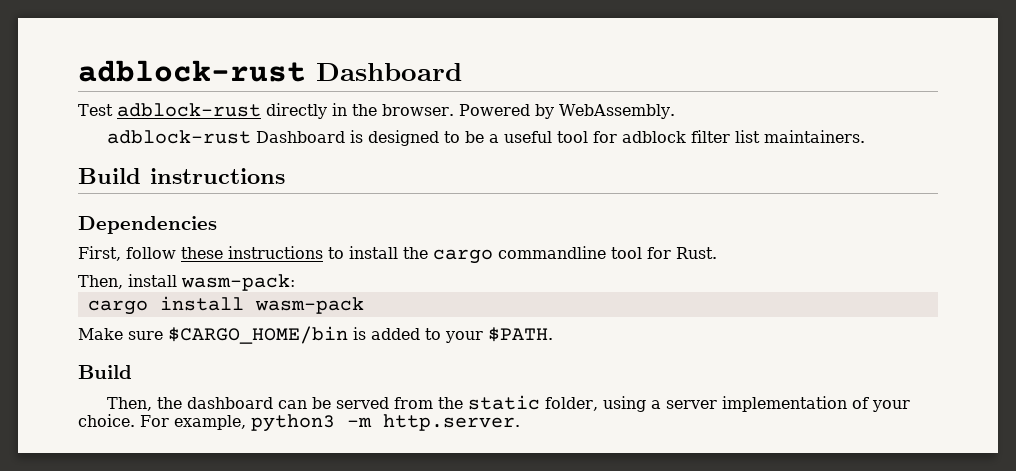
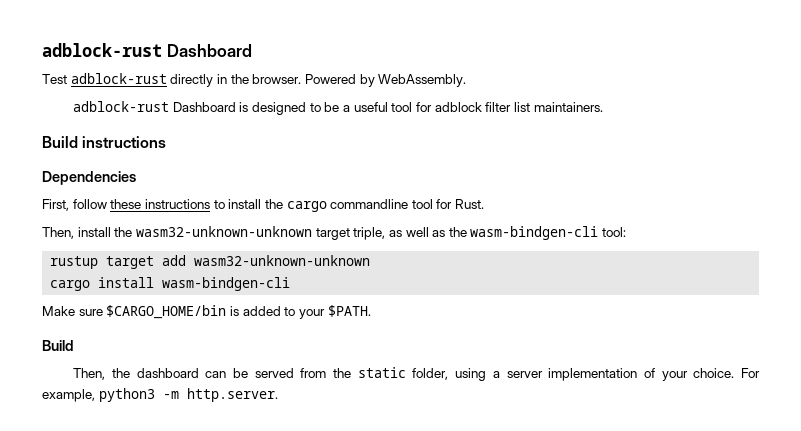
- Then, install wasm-pack:
+ Then, install the wasm32-unknown-unknown target triple, as well as the wasm-bindgen-cli tool:
+ rustup target add wasm32-unknown-unknown
- cargo install wasm-pack
+ cargo install wasm-bindgen-cli

